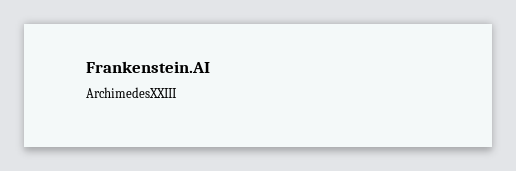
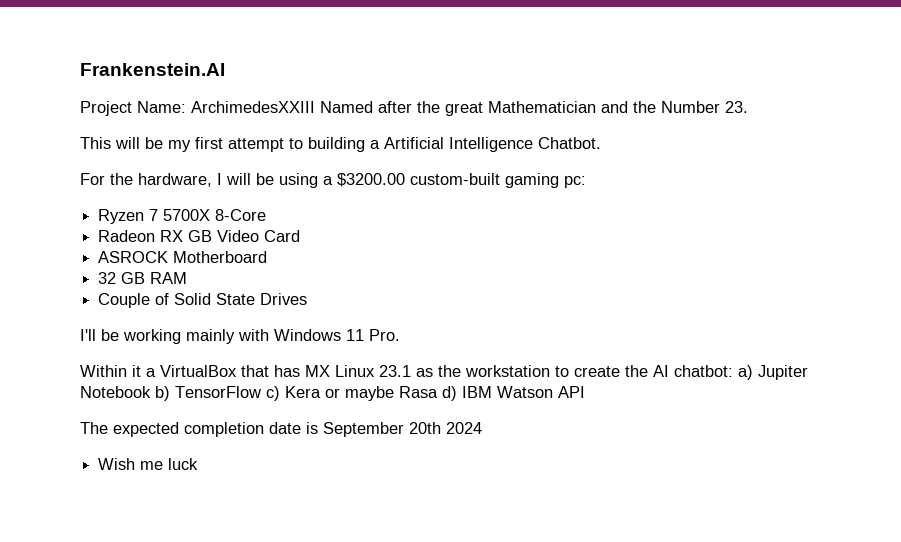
- ArchimedesXXIII
+ Project Name: ArchimedesXXIII Named after the great Mathematician and the Number 23.
+ This will be my first attempt to building a Artificial Intelligence Chatbot.
+ For the hardware, I will be using a $3200.00 custom-built gaming pc:
+ Ryzen 7 5700X 8-Core
+ Radeon RX GB Video Card
+ ASROCK Motherboard
+ 32 GB RAM
+ Couple of Solid State Drives
+ I'll be working mainly with Windows 11 Pro.
+ Within it a VirtualBox that has MX Linux 23.1 as the workstation to create the AI chatbot: a) Jupiter Notebook b) TensorFlow c) Kera or maybe Rasa d) IBM Watson API
+ The expected completion date is September 20th 2024
+ Wish me luck

